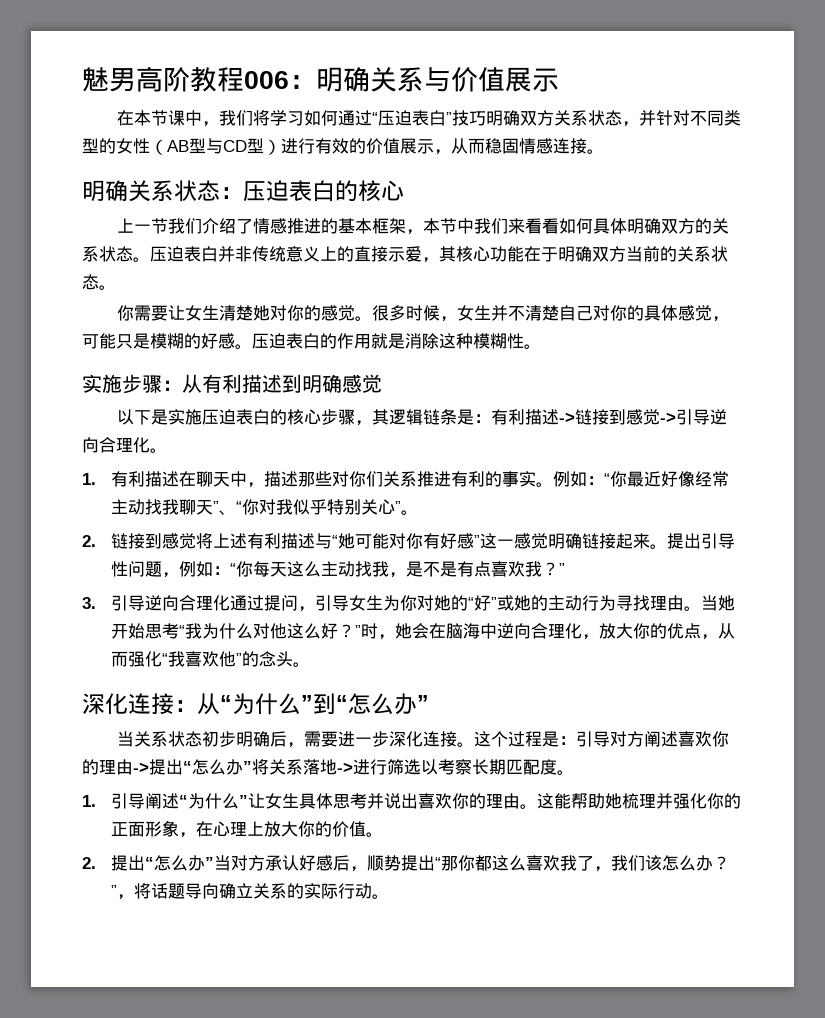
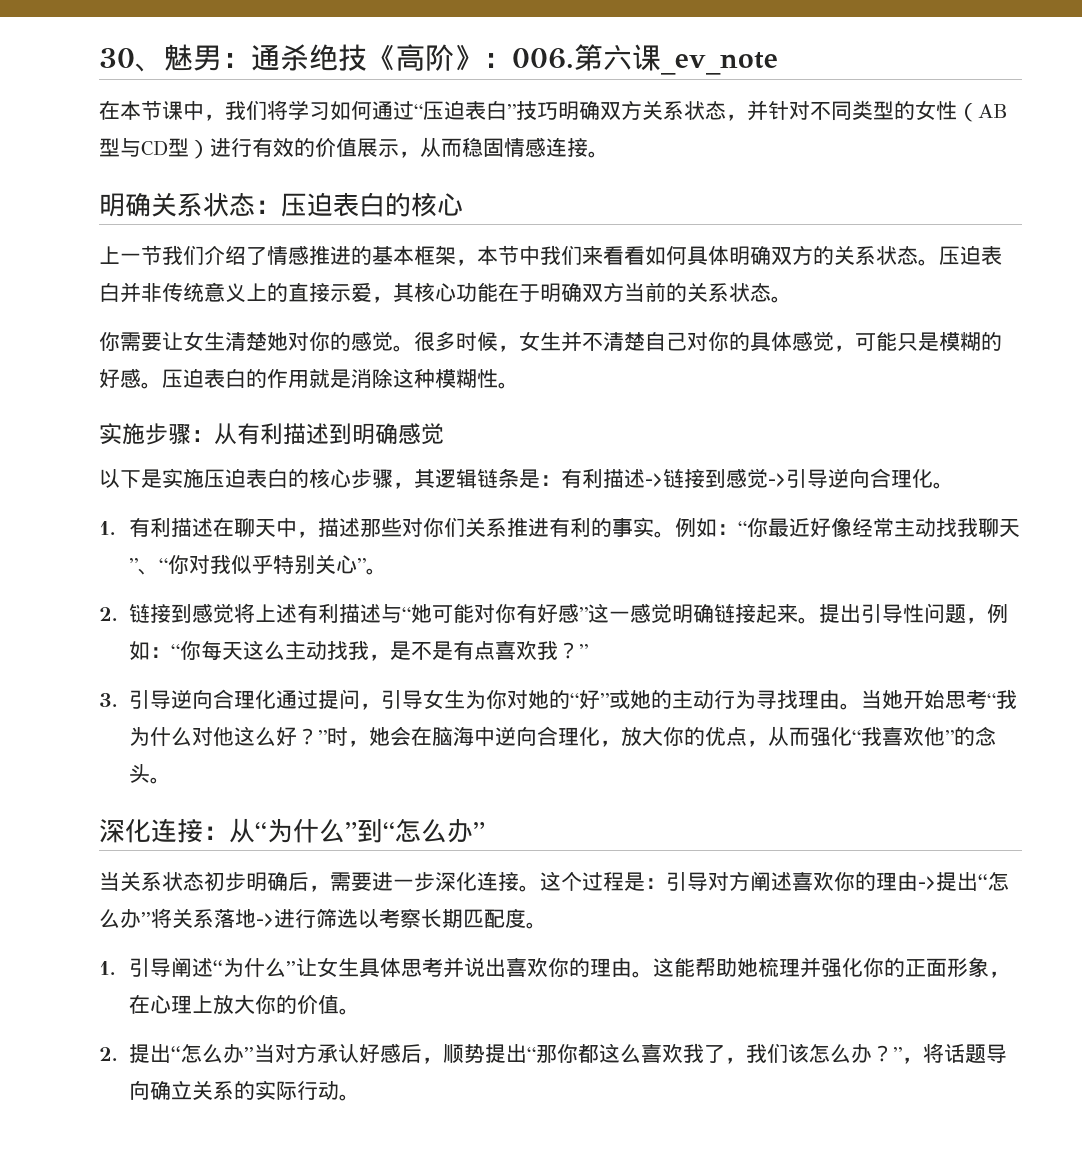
- 魅男高阶教程006：明确关系与价值展示
+ 30、魅男：通杀绝技《高阶》：006.第六课_ev_note

